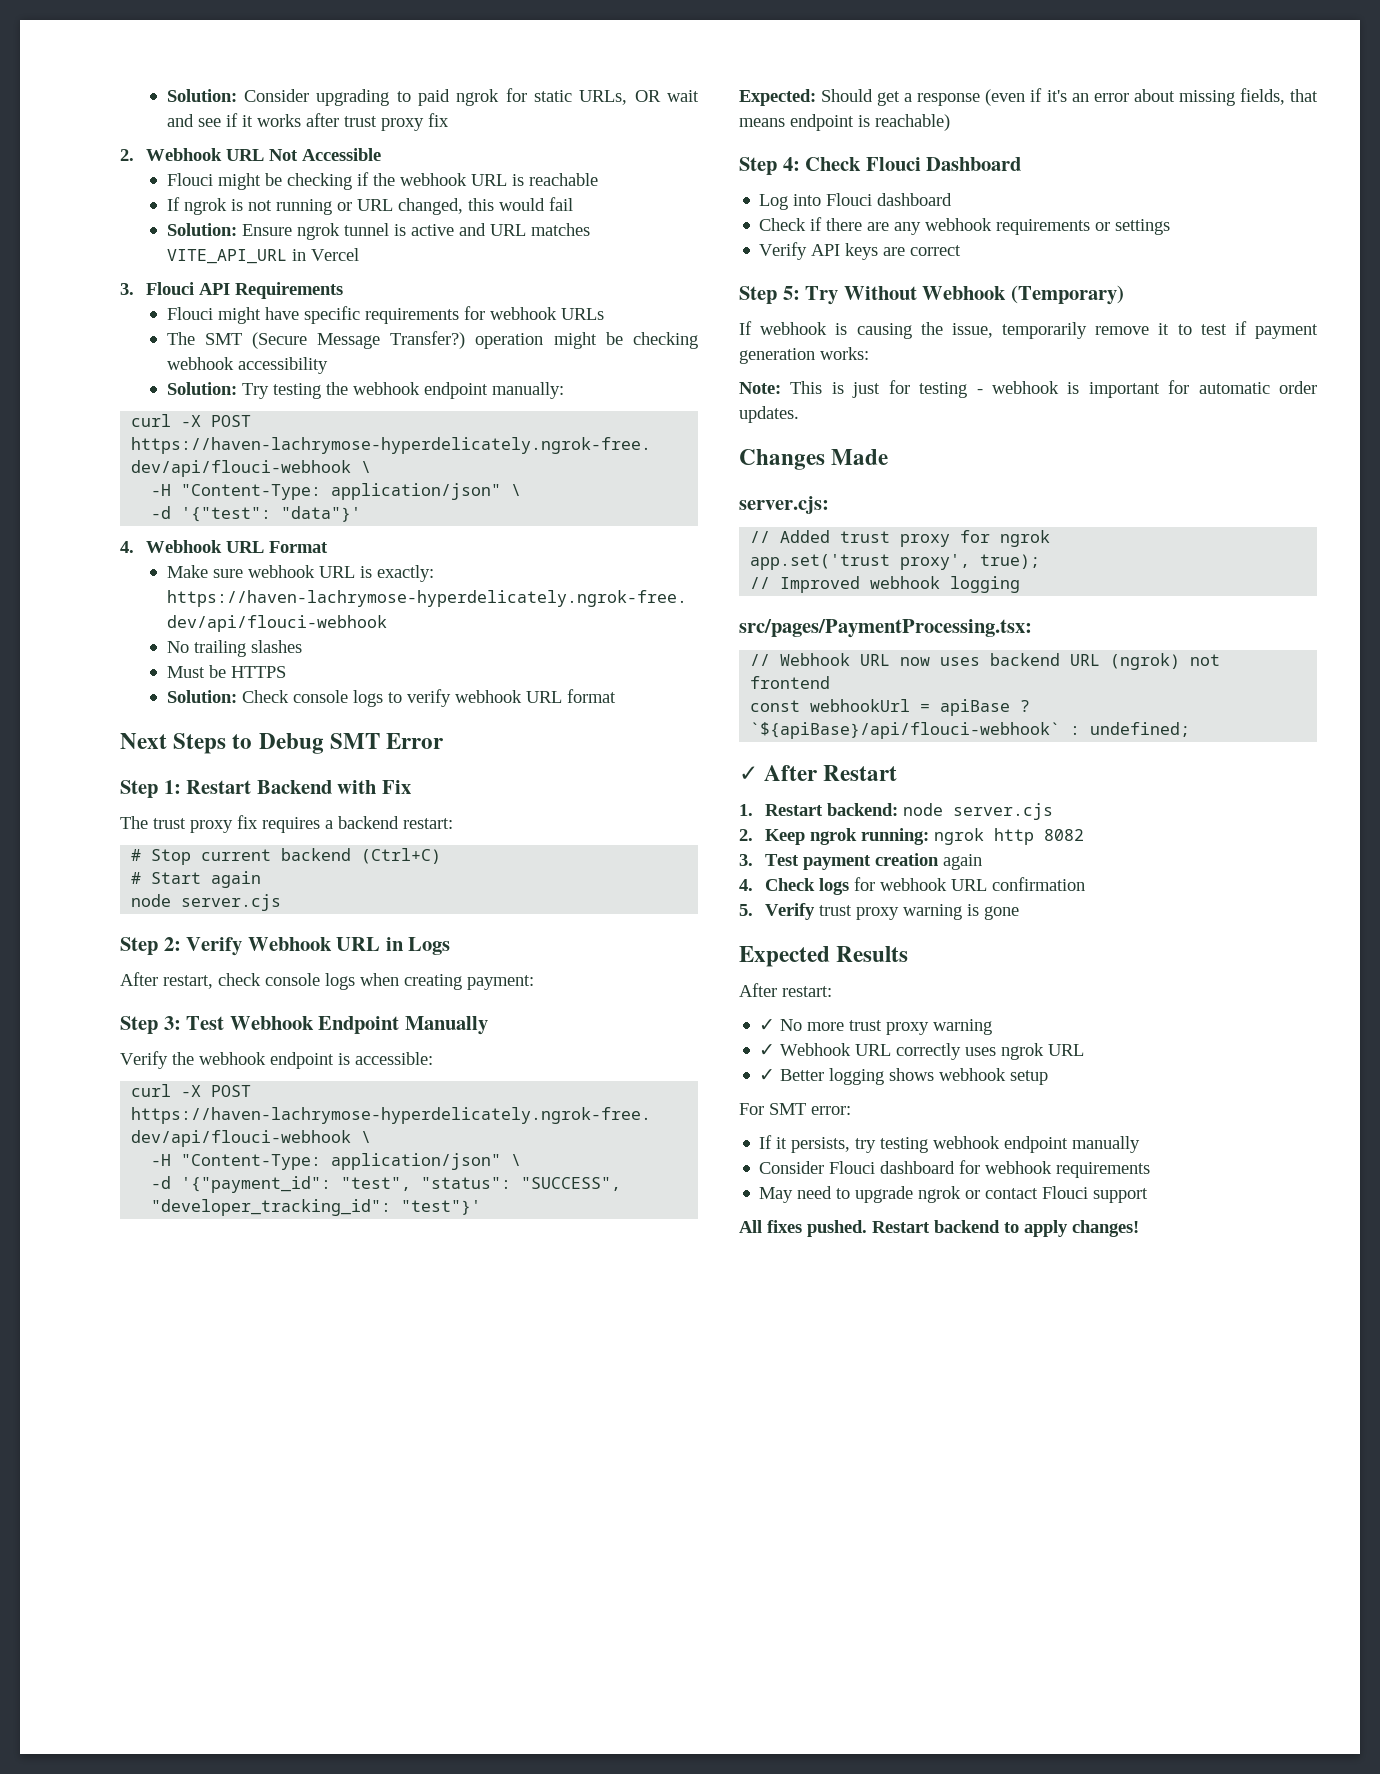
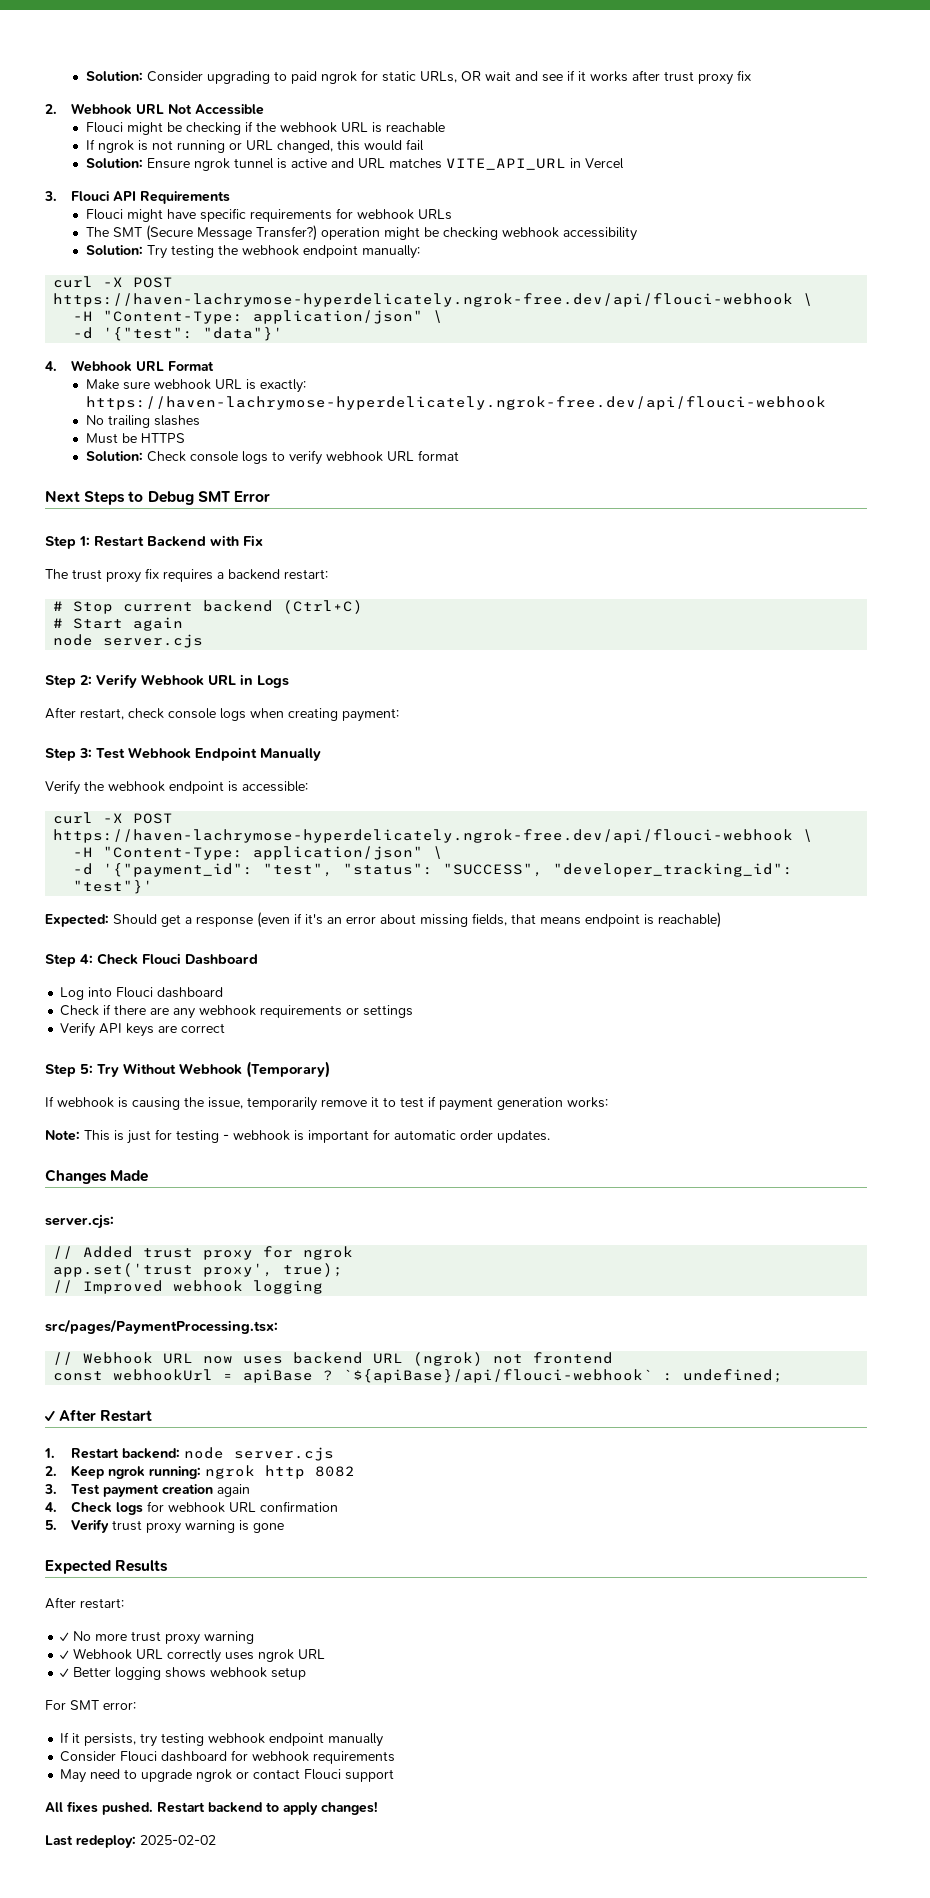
+ Last redeploy: 2025-02-02

